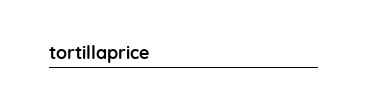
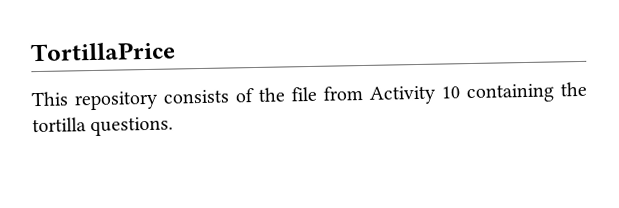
- tortillaprice
+ TortillaPrice
+ This repository consists of the file from Activity 10 containing the tortilla questions.

